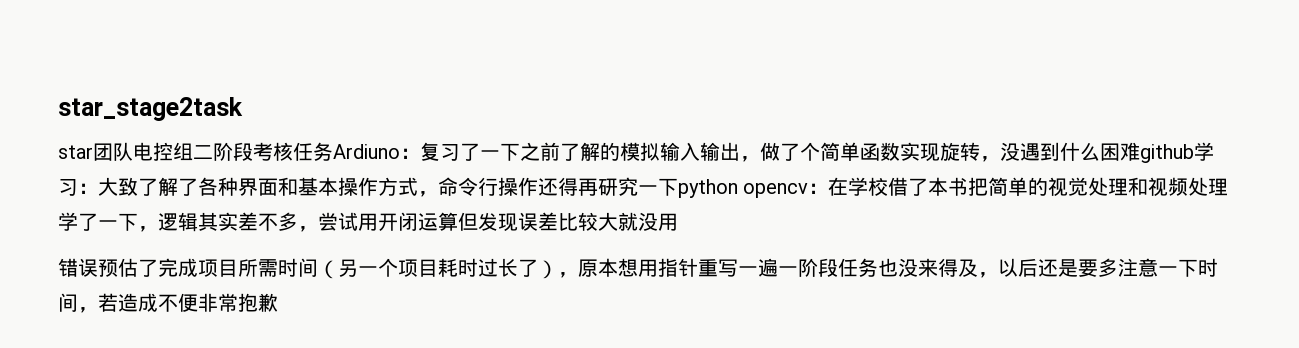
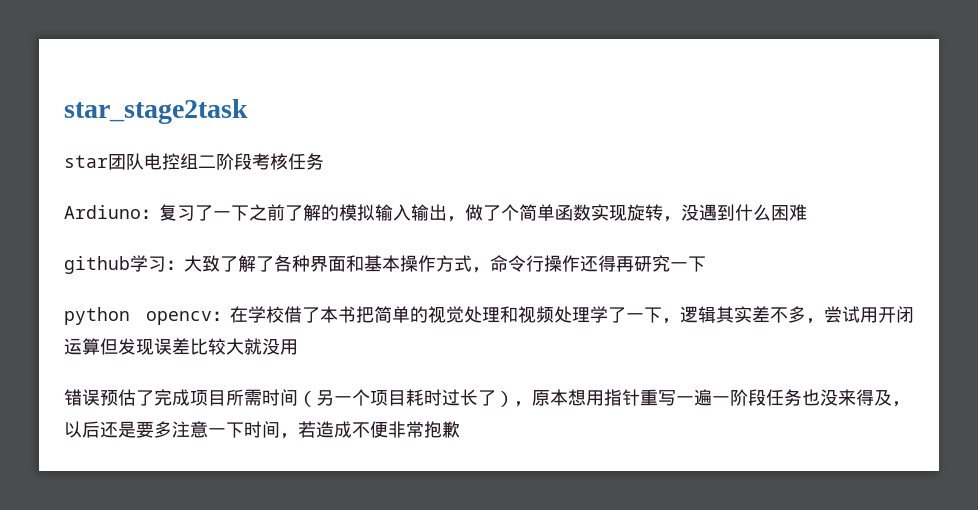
- star团队电控组二阶段考核任务Ardiuno：
+ star团队电控组二阶段考核任务
+ Ardiuno：
- 复习了一下之前了解的模拟输入输出，做了个简单函数实现旋转，没遇到什么困难github学习：
+ 复习了一下之前了解的模拟输入输出，做了个简单函数实现旋转，没遇到什么困难
+ github学习：
- 大致了解了各种界面和基本操作方式，命令行操作还得再研究一下python opencv：
+ 大致了解了各种界面和基本操作方式，命令行操作还得再研究一下
+ python opencv：

